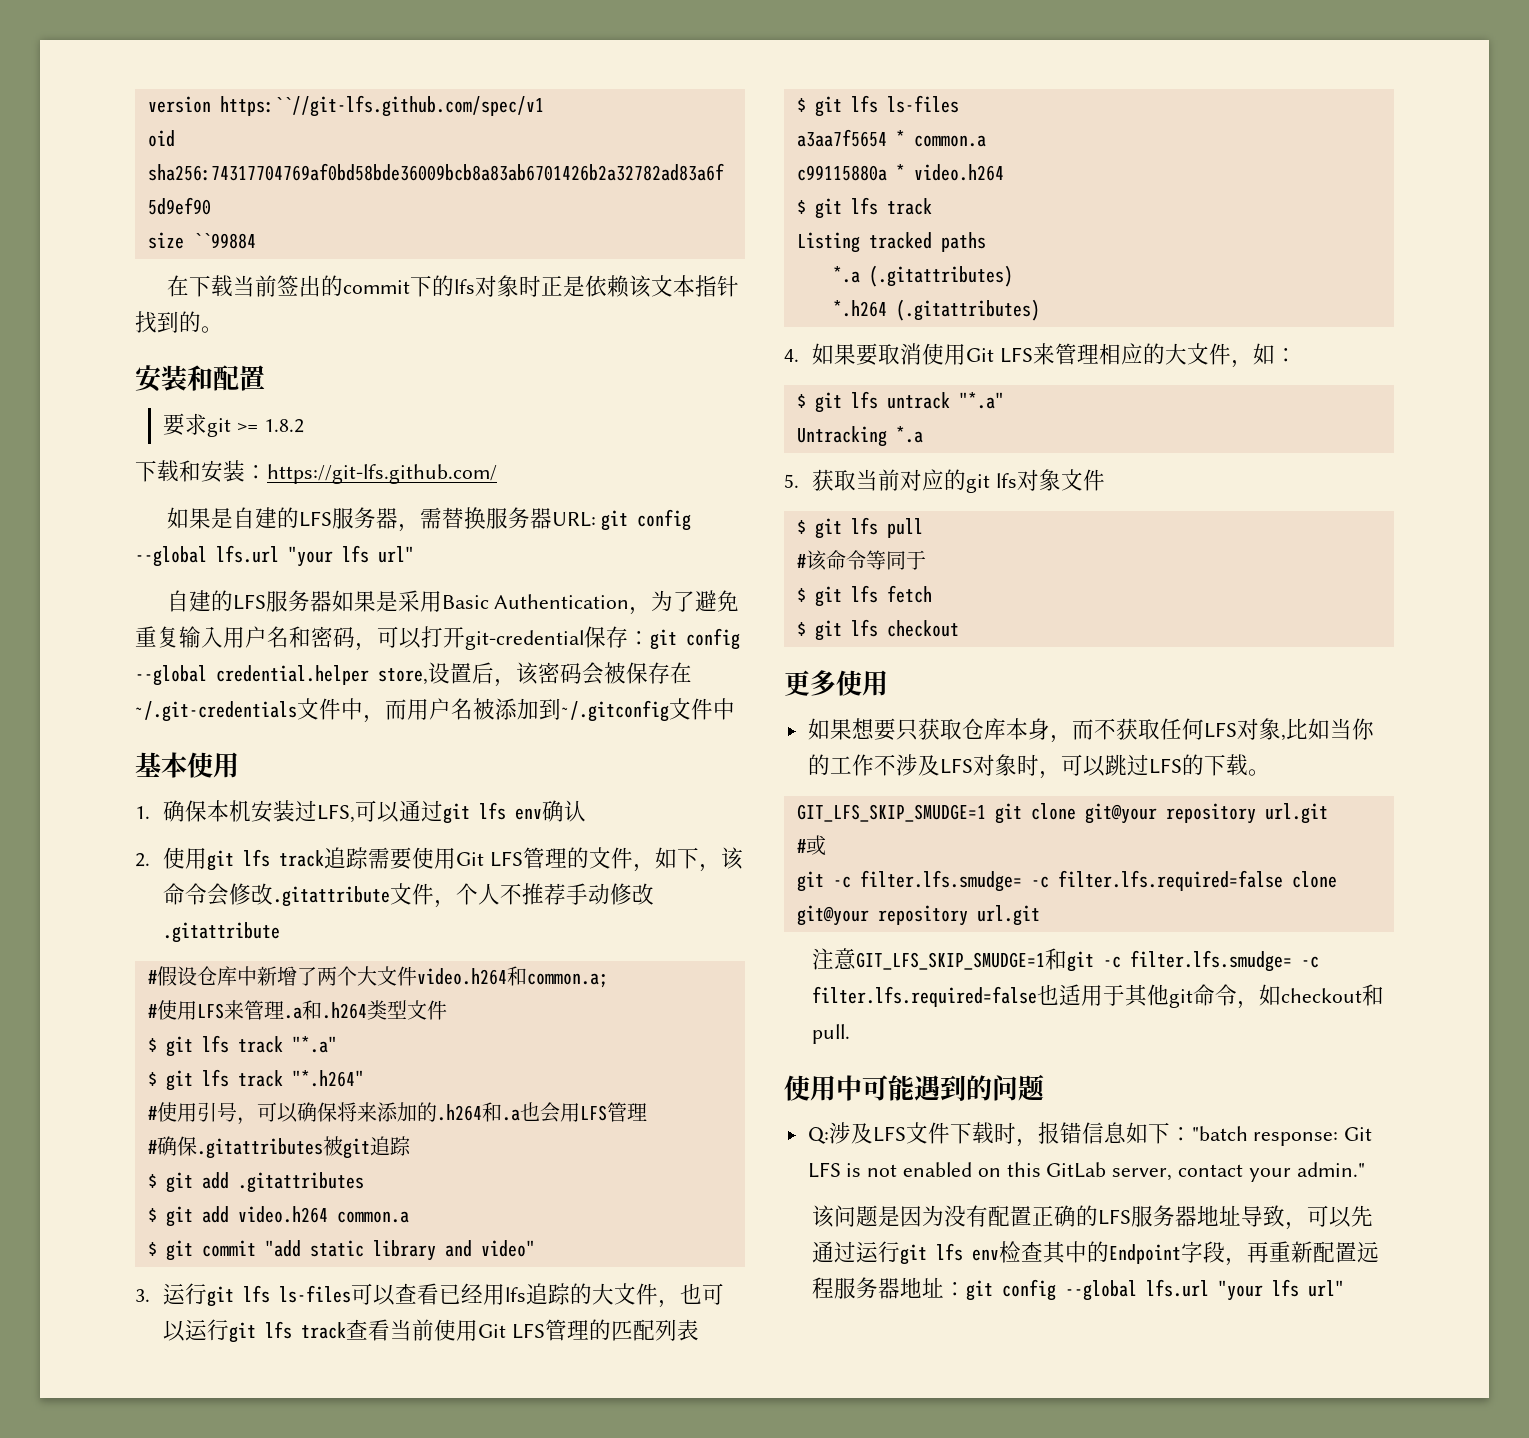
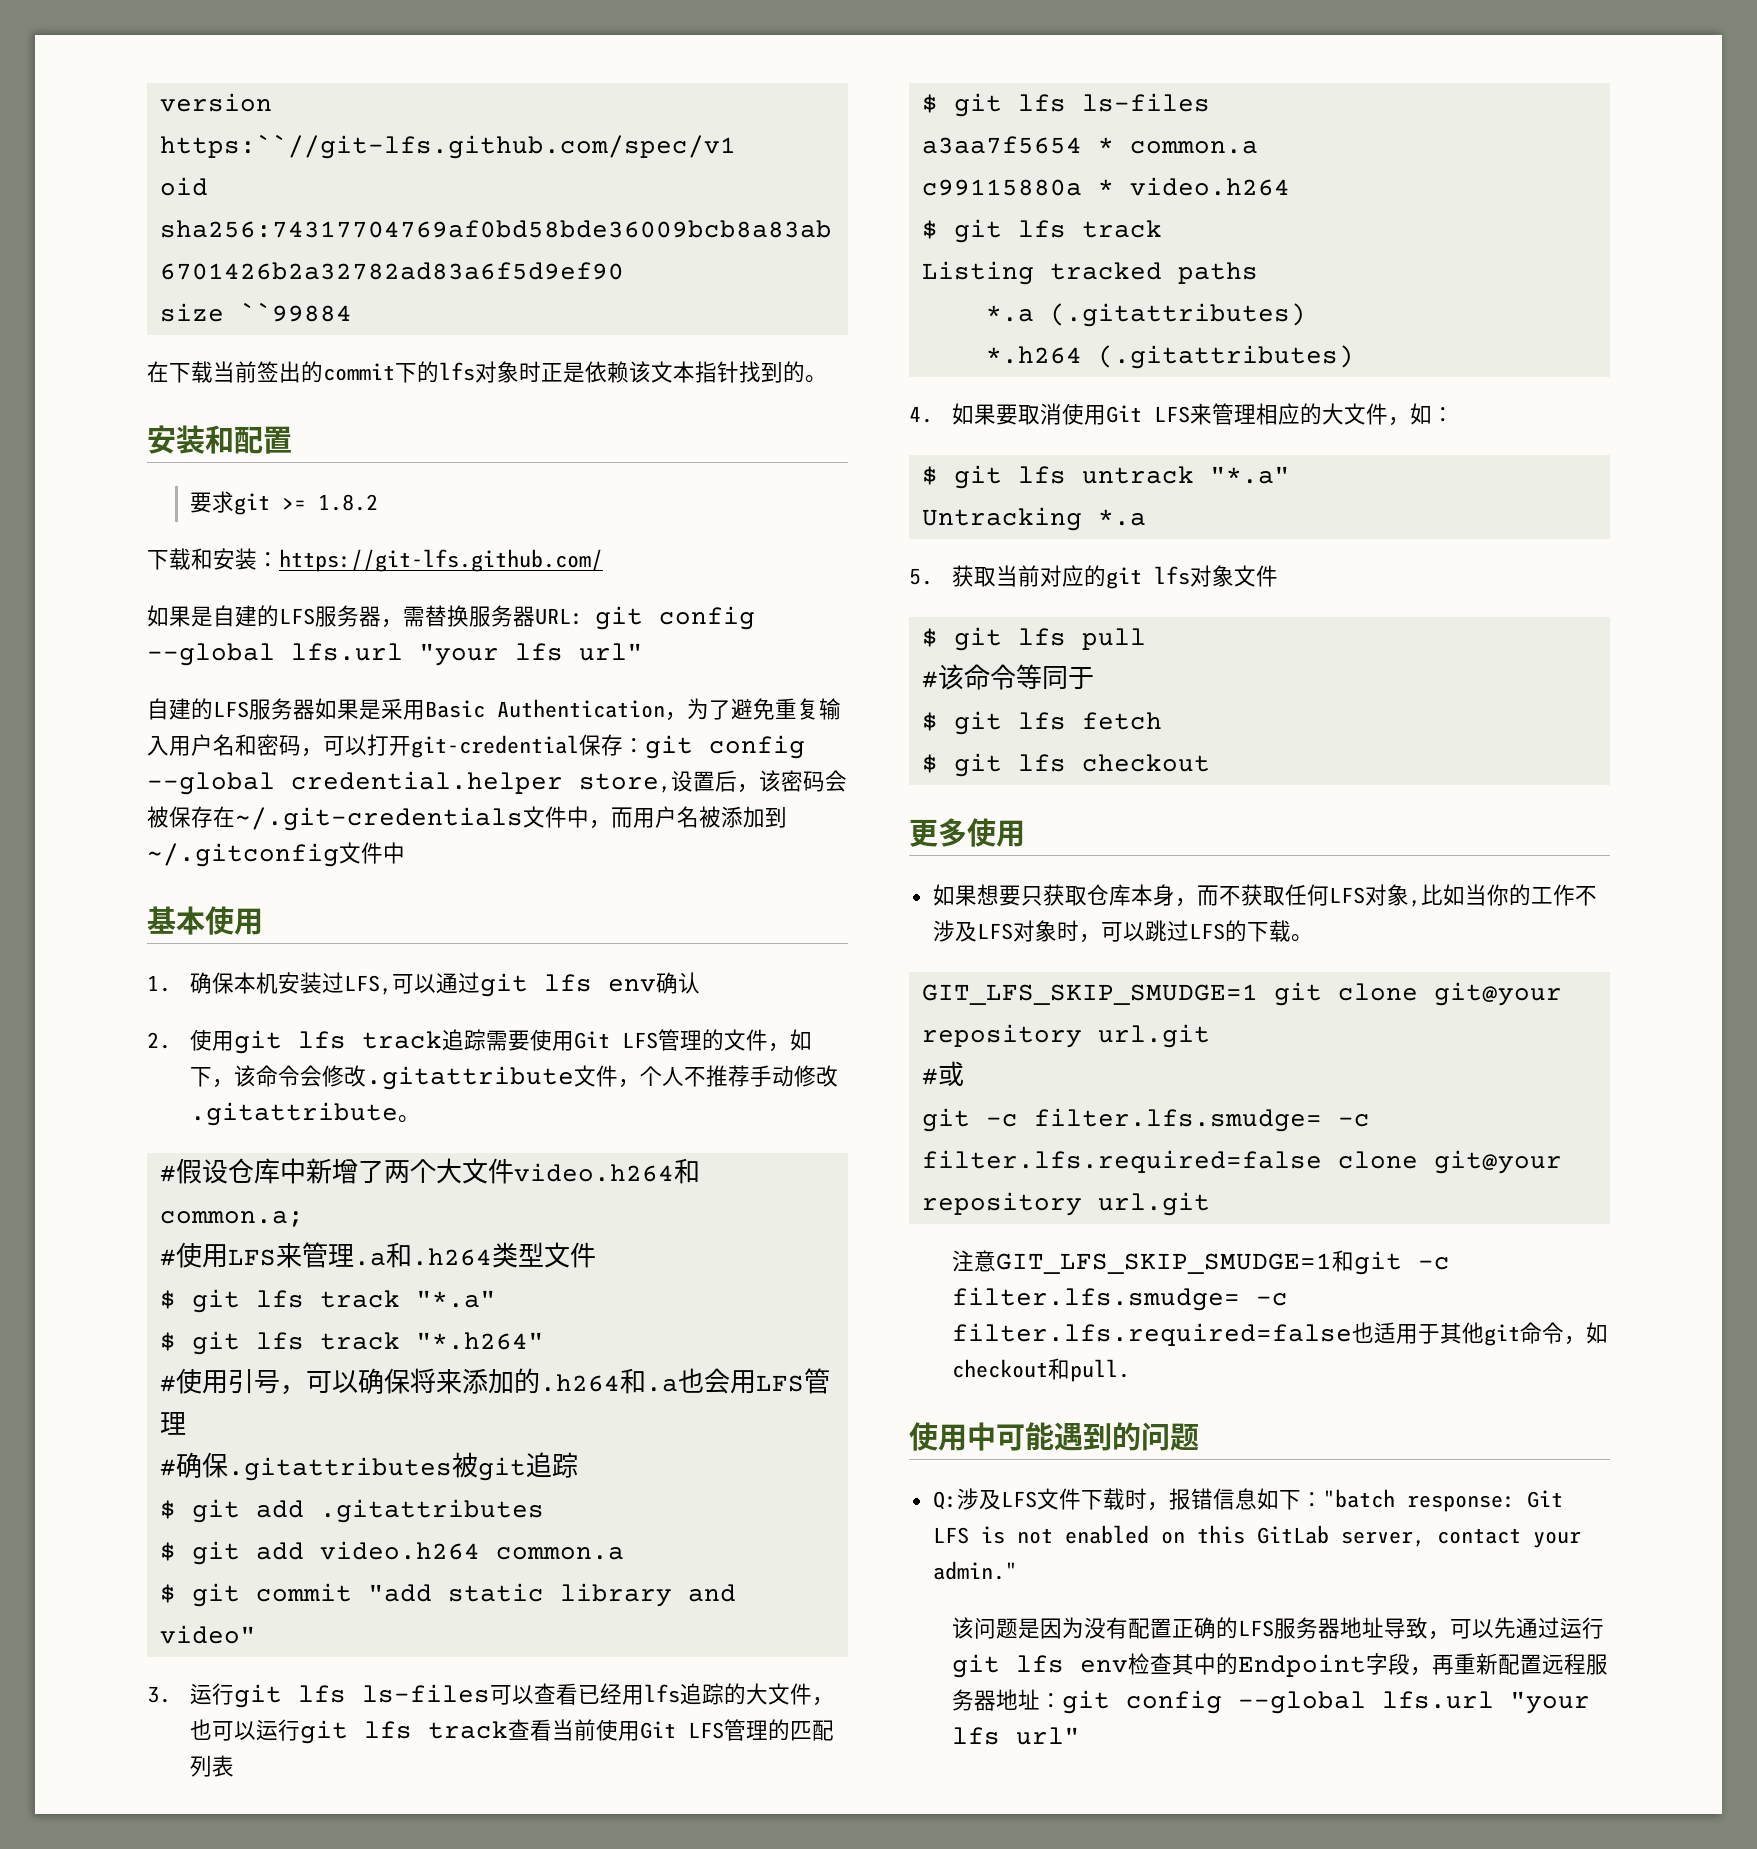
- 2.使用git lfs track追踪需要使用Git LFS管理的文件，如下，该命令会修改.gitattribute文件，个人不推荐手动修改.gitattribute
+ 2.使用git lfs track追踪需要使用Git LFS管理的文件，如下，该命令会修改.gitattribute文件，个人不推荐手动修改.gitattribute。

